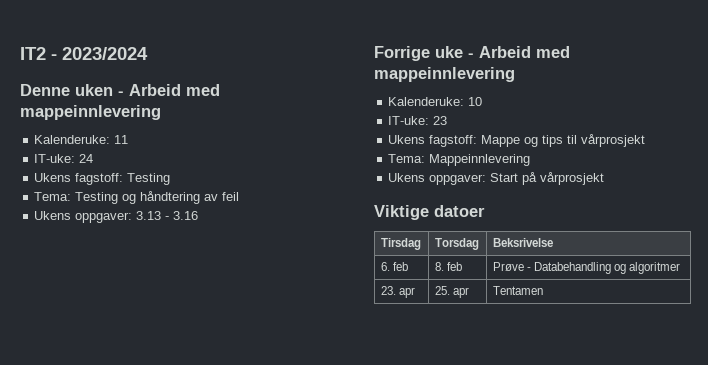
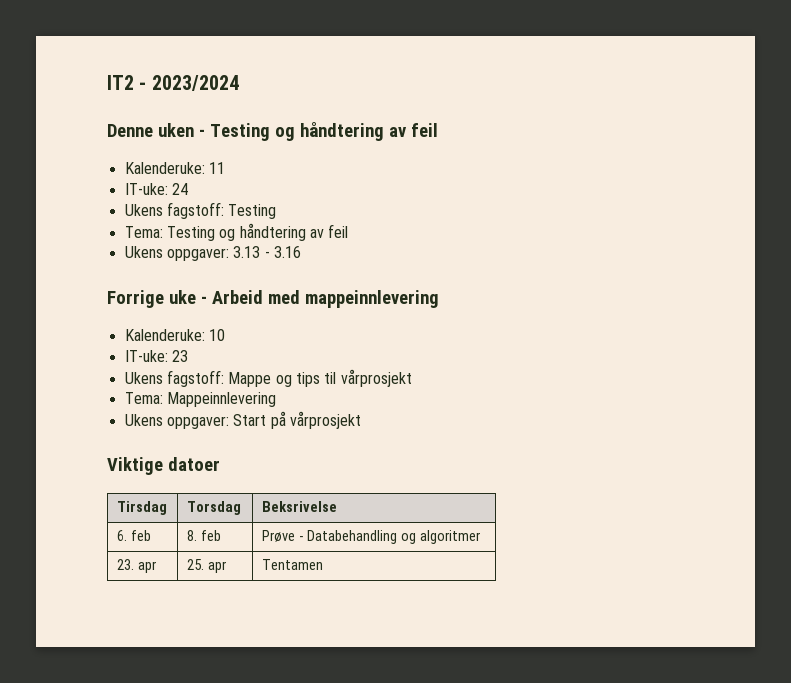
- Denne uken - Arbeid med mappeinnlevering
+ Denne uken - Testing og håndtering av feil

